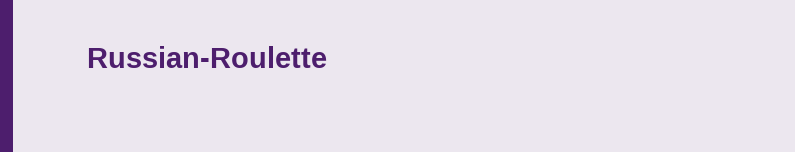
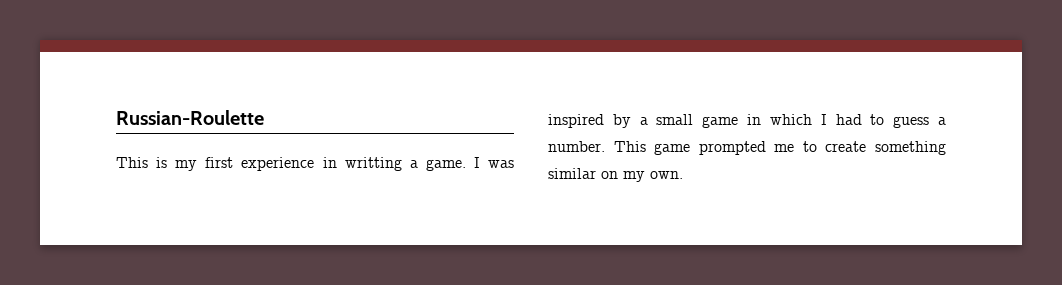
+ This is my first experience in writting a game. I was inspired by a small game in which I had to guess a number. This game prompted me to create something similar on my own.

